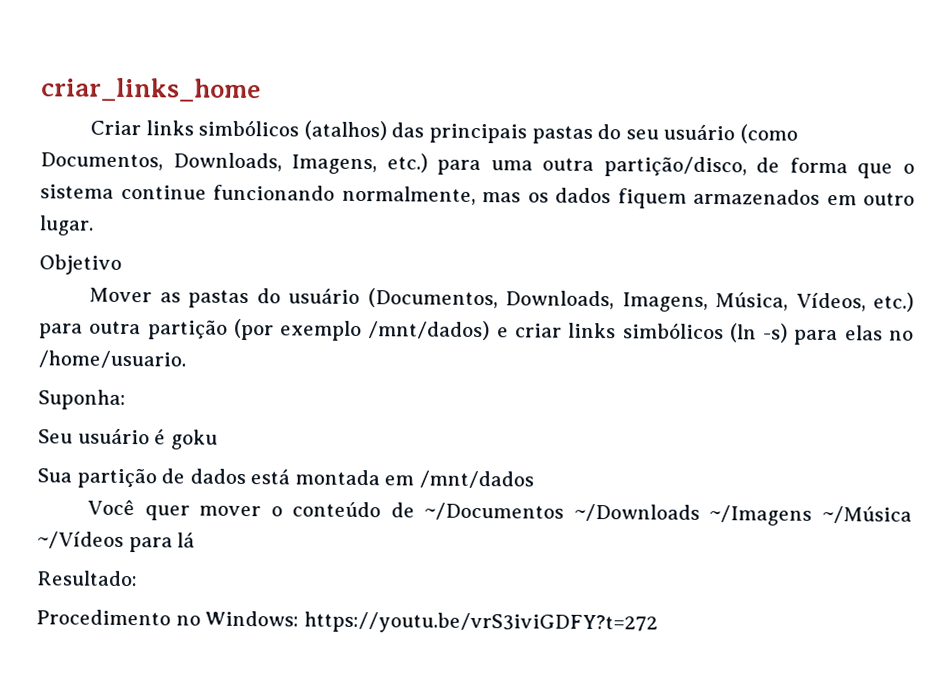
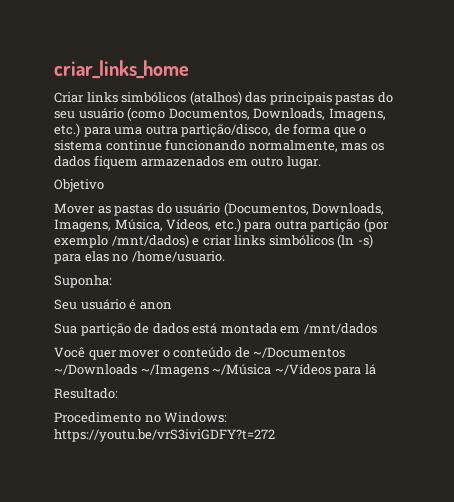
- Seu usuário é goku
+ Seu usuário é anon

